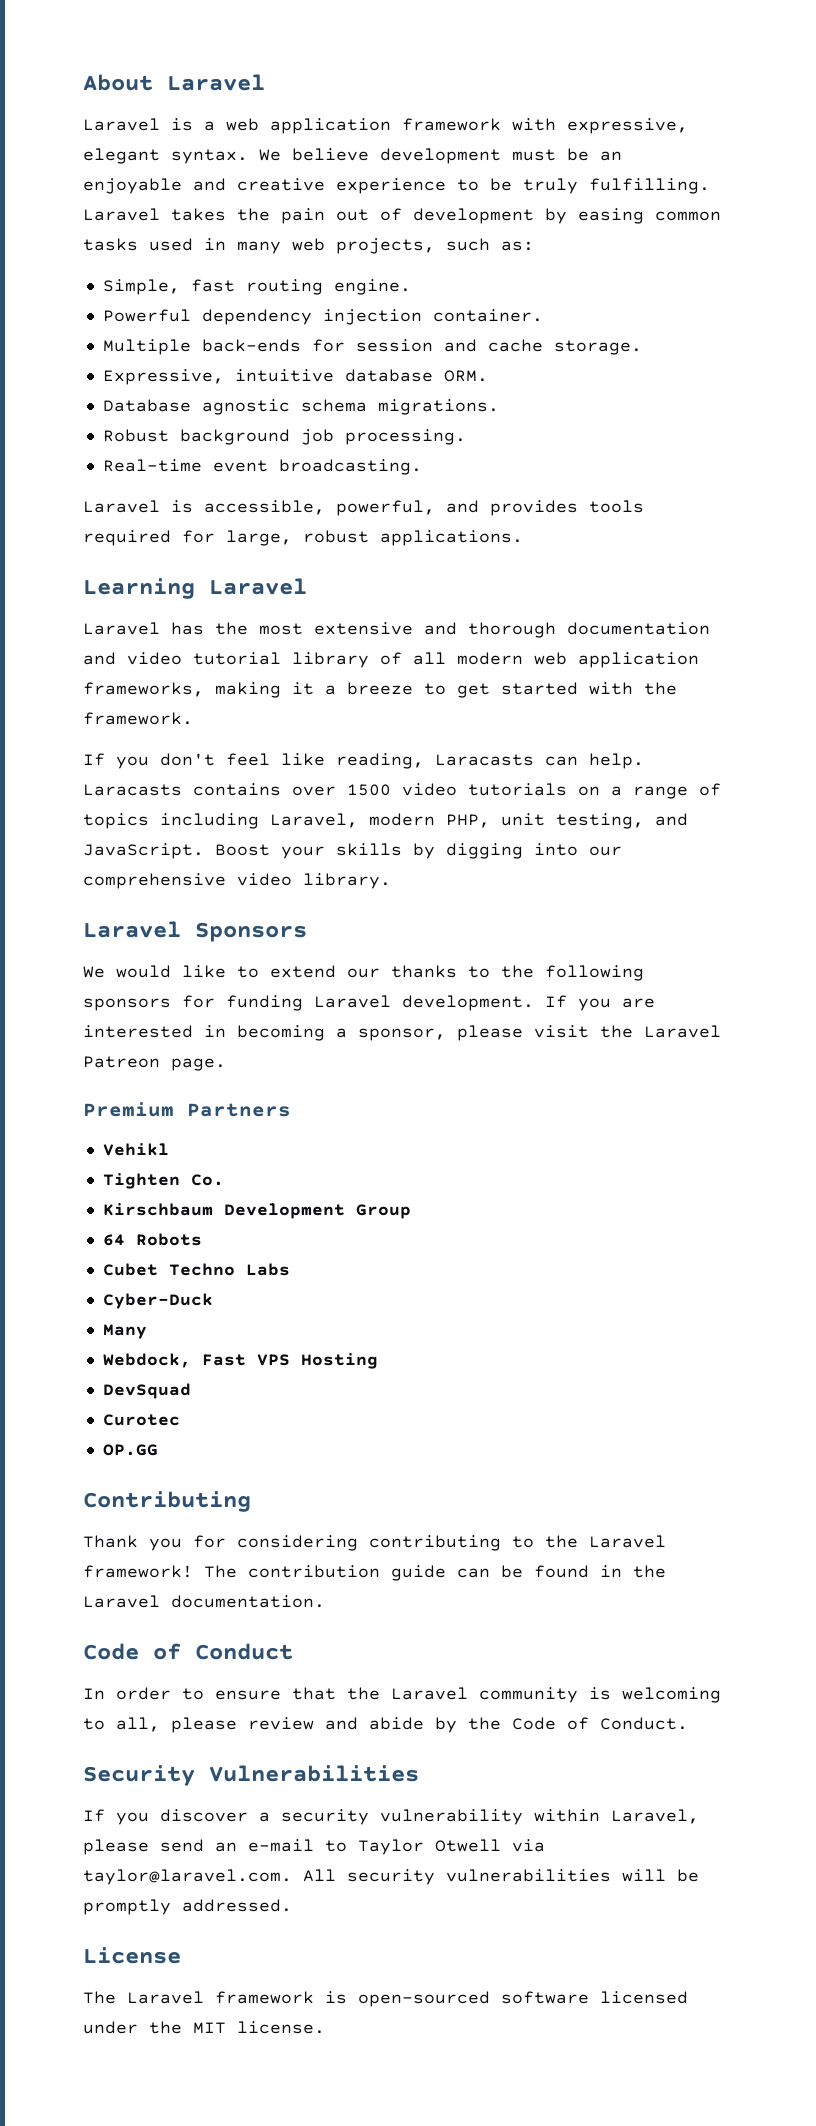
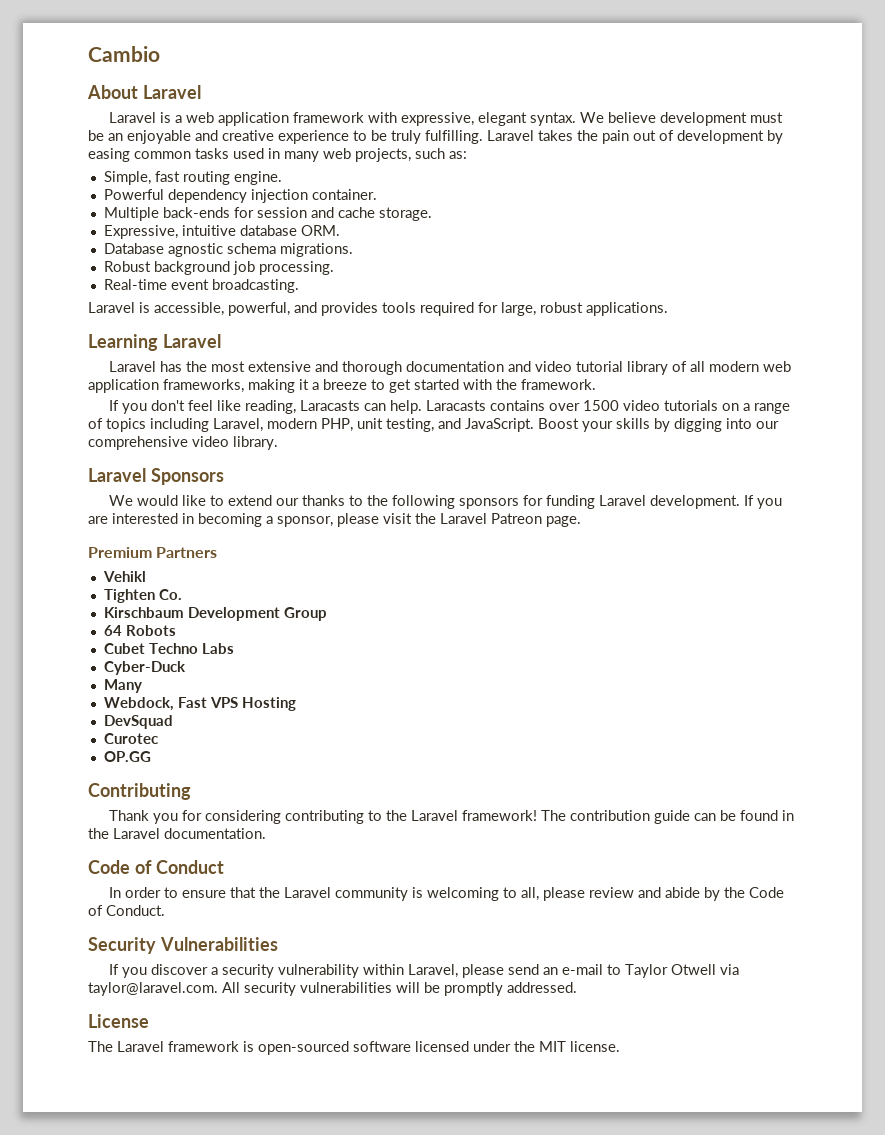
+ Cambio

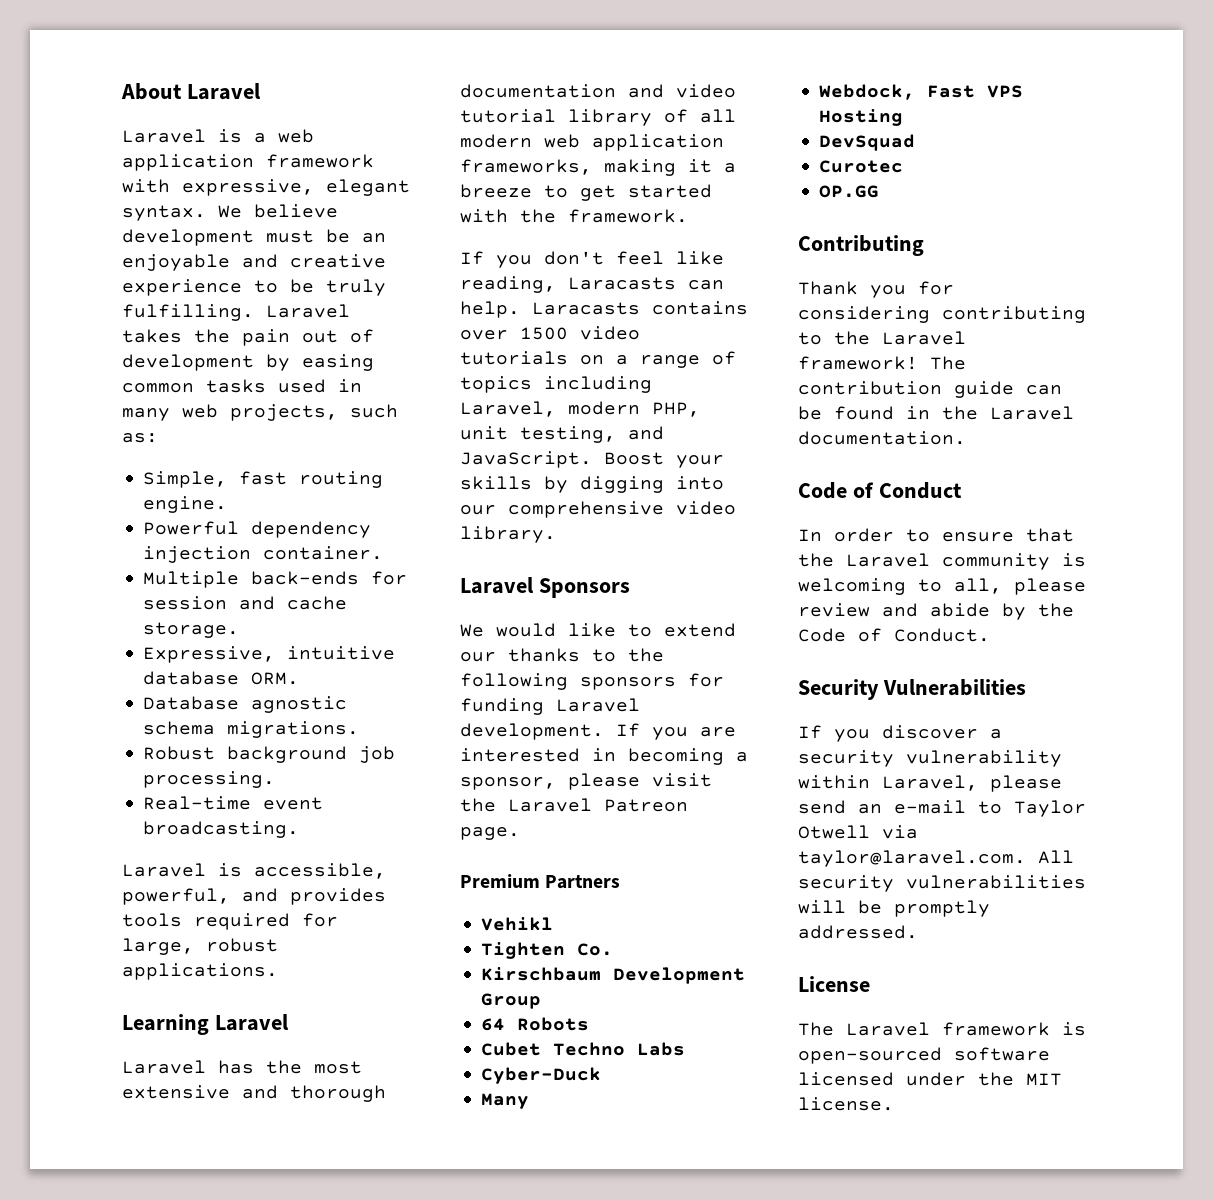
- Cambio

